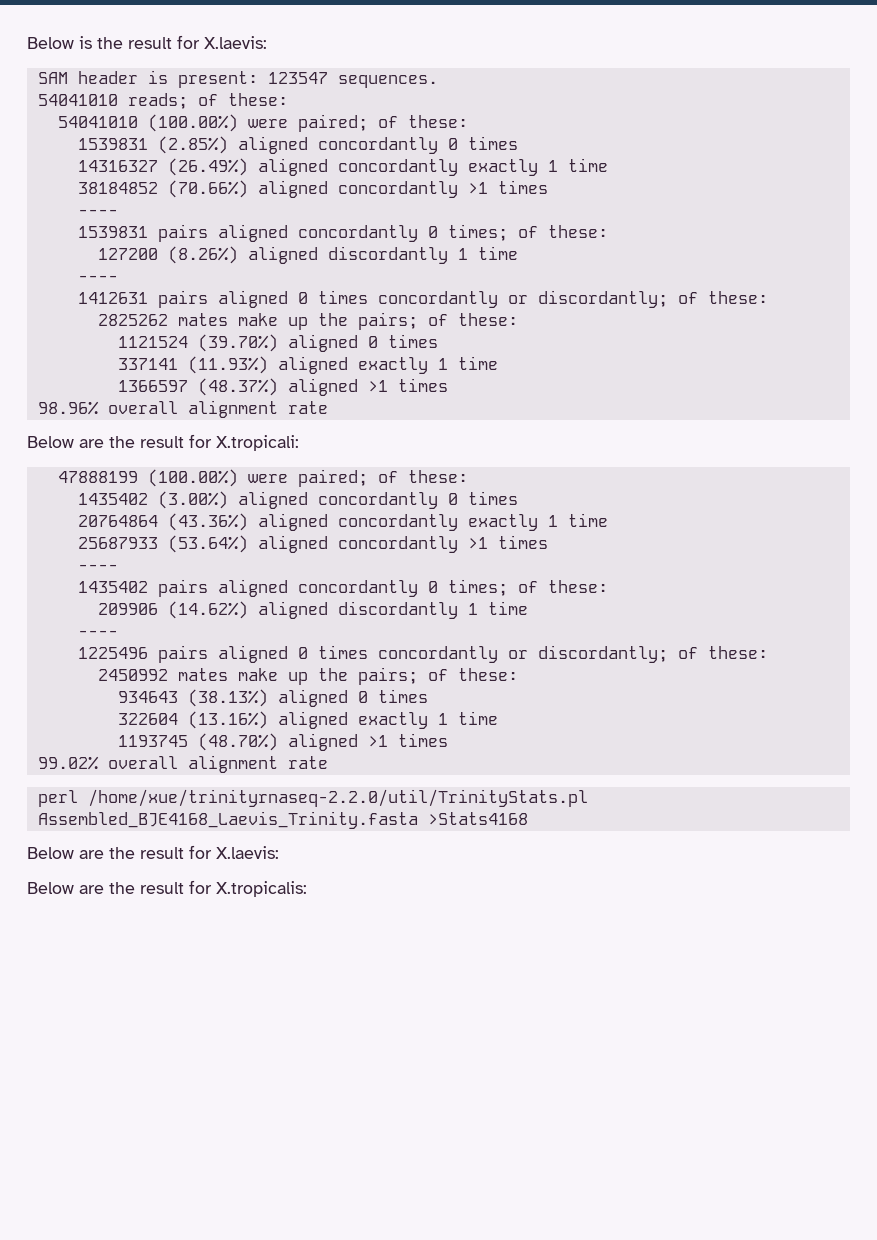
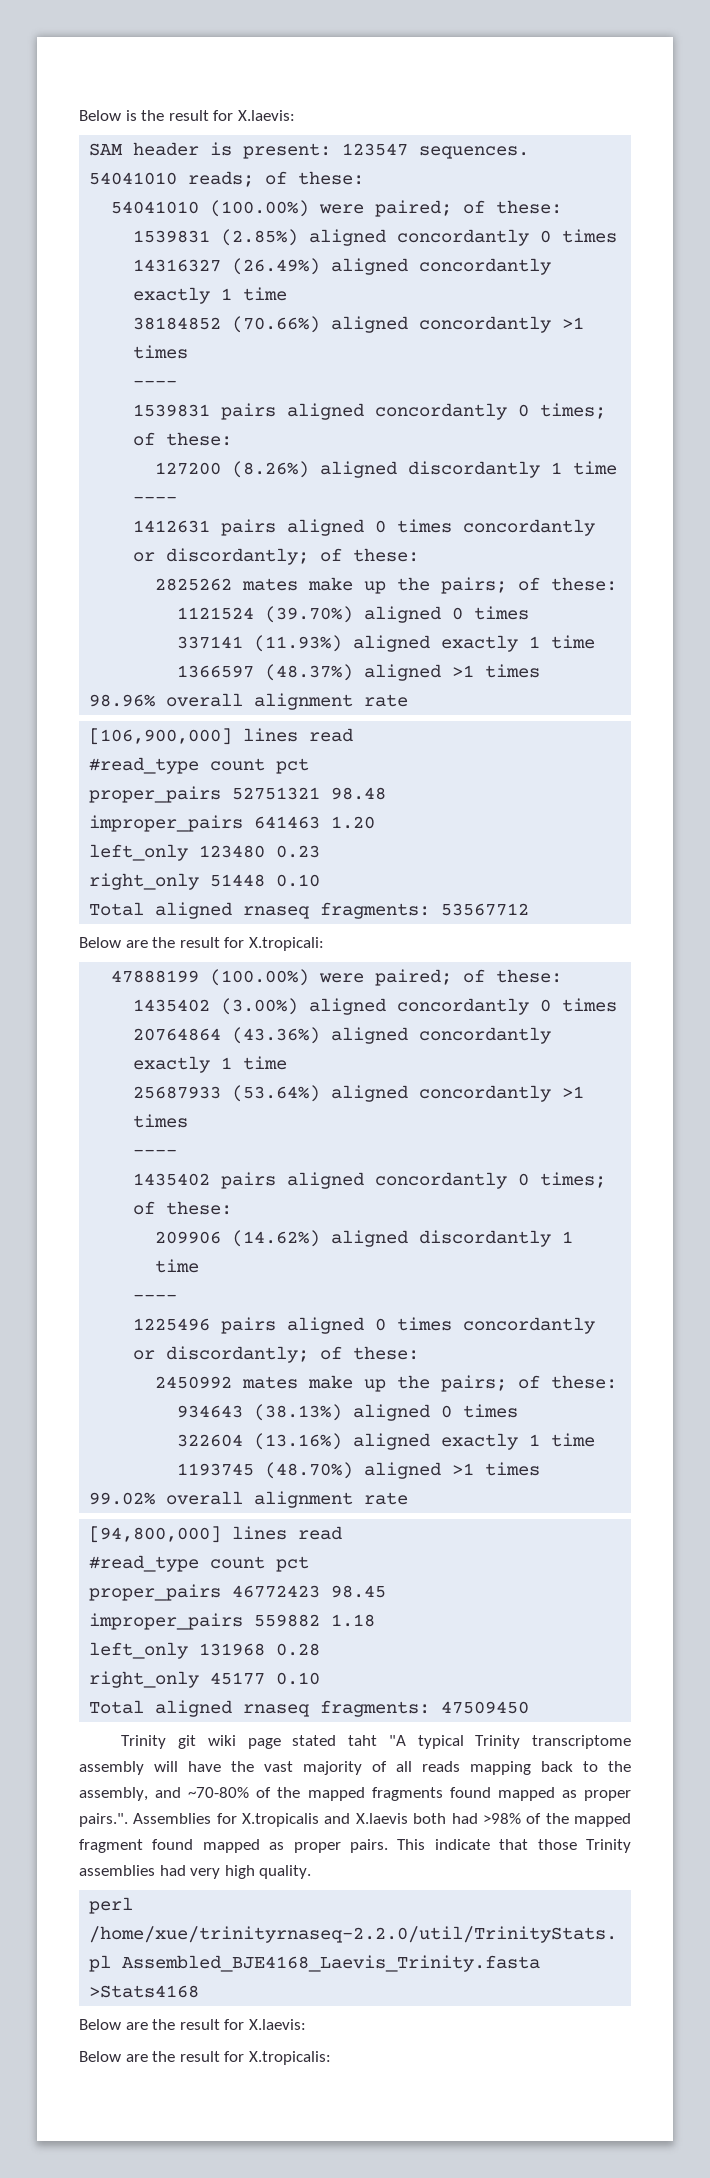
+ [106,900,000] lines read
+ #read_type count pct
+ proper_pairs 52751321 98.48
+ improper_pairs 641463 1.20
+ left_only 123480 0.23
+ right_only 51448 0.10
+ Total aligned rnaseq fragments: 53567712
+ [94,800,000] lines read
+ #read_type count pct
+ proper_pairs 46772423 98.45
+ improper_pairs 559882 1.18
+ left_only 131968 0.28
+ right_only 45177 0.10
+ Total aligned rnaseq fragments: 47509450
+ Trinity git wiki page stated taht "A typical Trinity transcriptome assembly will have the vast majority of all reads mapping back to the assembly, and ~70-80% of the mapped fragments found mapped as proper pairs.". Assemblies for X.tropicalis and X.laevis both had >98% of the mapped fragment found mapped as proper pairs. This indicate that those Trinity assemblies had very high quality.

